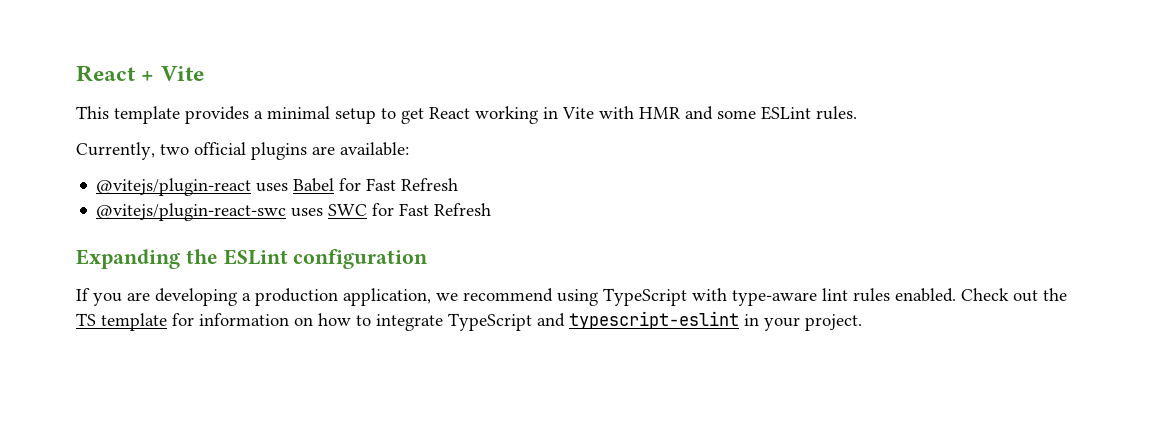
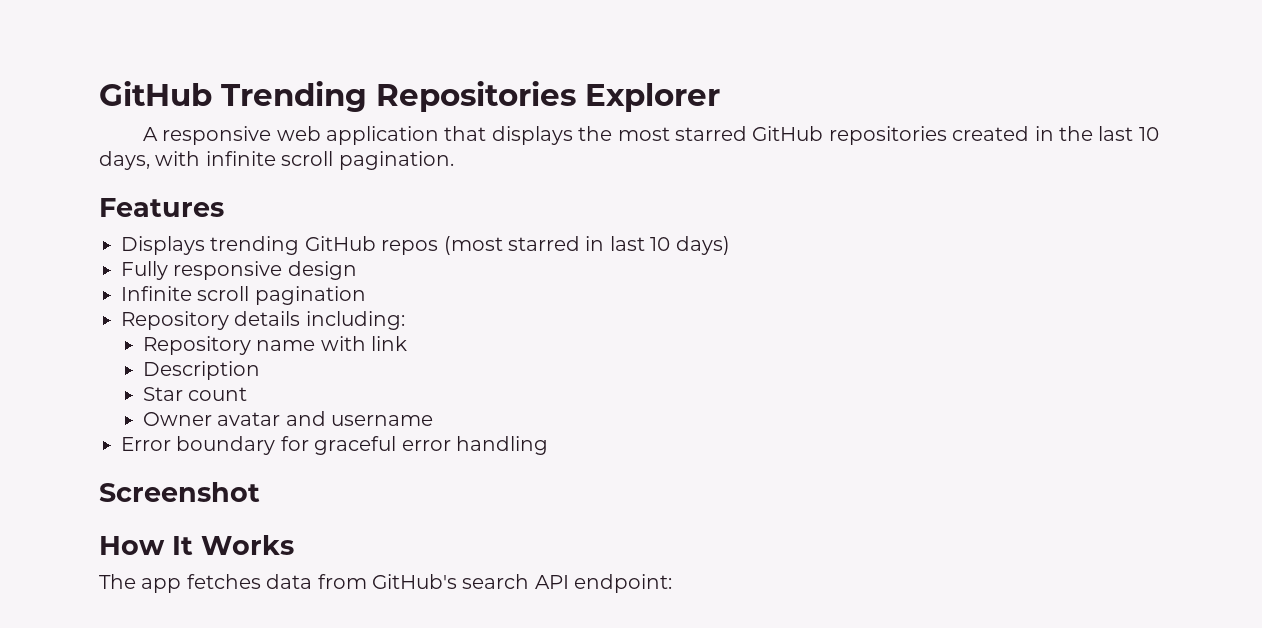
- React + Vite
- This template provides a minimal setup to get React working in Vite with HMR and some ESLint rules.
- Currently, two official plugins are available:
- @vitejs/plugin-react uses Babel for Fast Refresh
- @vitejs/plugin-react-swc uses SWC for Fast Refresh
- Expanding the ESLint configuration
- If you are developing a production application, we recommend using TypeScript with type-aware lint rules enabled. Check out the TS template for information on how to integrate TypeScript and typescript-eslint in your project.
+ GitHub Trending Repositories Explorer
+ A responsive web application that displays the most starred GitHub repositories created in the last 10 days, with infinite scroll pagination.
+ Features
+ Displays trending GitHub repos (most starred in last 10 days)
+ Fully responsive design
+ Infinite scroll pagination
+ Repository details including:
+ Repository name with link
+ Description
+ Star count
+ Owner avatar and username
+ Error boundary for graceful error handling
+ Screenshot
+ How It Works
+ The app fetches data from GitHub's search API endpoint:

